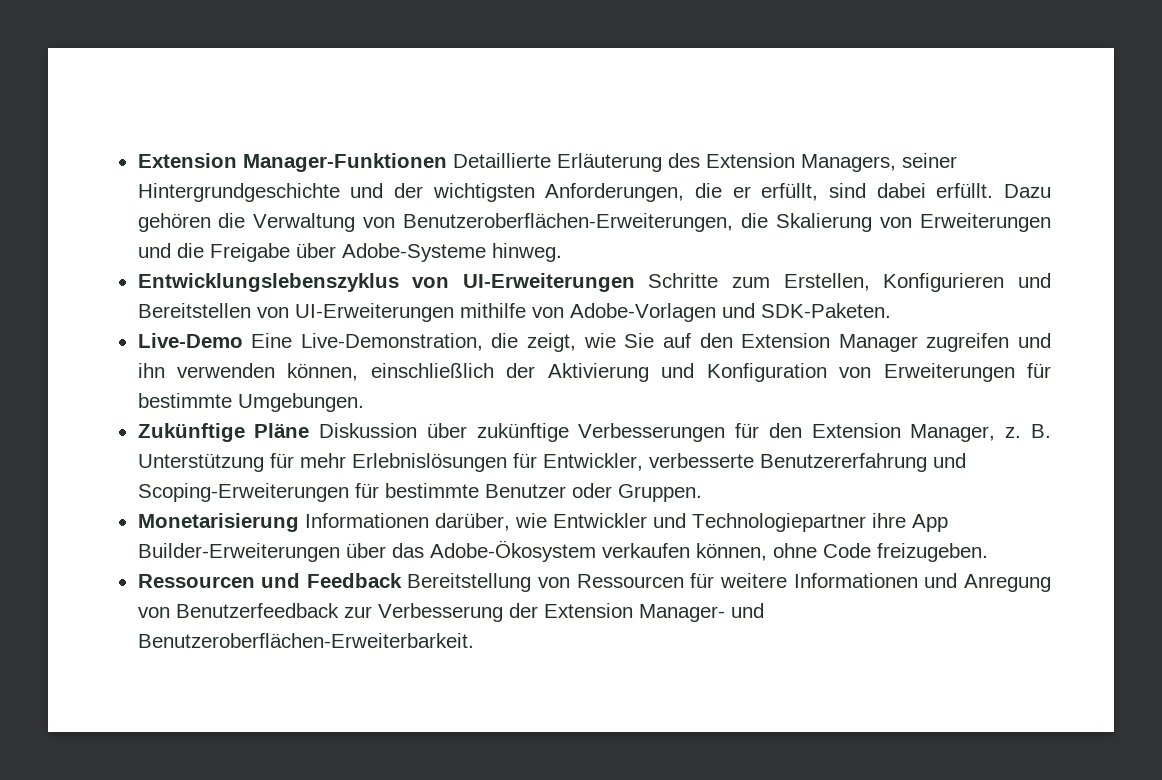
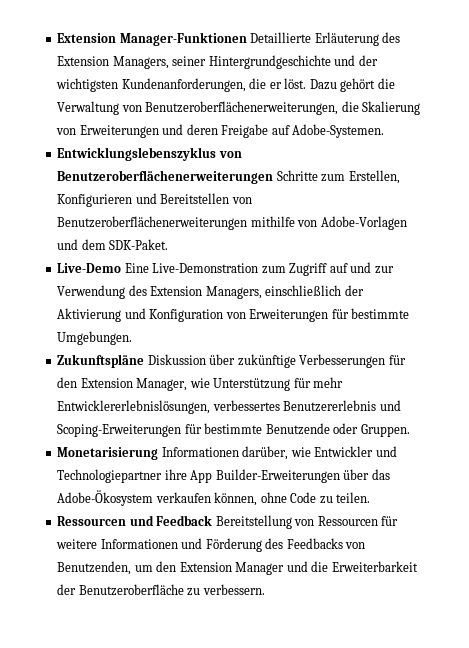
- Extension Manager-Funktionen Detaillierte Erläuterung des Extension Managers, seiner Hintergrundgeschichte und der wichtigsten Anforderungen, die er erfüllt, sind dabei erfüllt. Dazu gehören die Verwaltung von Benutzeroberflächen-Erweiterungen, die Skalierung von Erweiterungen und die Freigabe über Adobe-Systeme hinweg.
+ Extension Manager-Funktionen Detaillierte Erläuterung des Extension Managers, seiner Hintergrundgeschichte und der wichtigsten Kundenanforderungen, die er löst. Dazu gehört die Verwaltung von Benutzeroberflächenerweiterungen, die Skalierung von Erweiterungen und deren Freigabe auf Adobe-Systemen.
- Entwicklungslebenszyklus von UI-Erweiterungen Schritte zum Erstellen, Konfigurieren und Bereitstellen von UI-Erweiterungen mithilfe von Adobe-Vorlagen und SDK-Paketen.
+ Entwicklungslebenszyklus von Benutzeroberflächenerweiterungen Schritte zum Erstellen, Konfigurieren und Bereitstellen von Benutzeroberflächenerweiterungen mithilfe von Adobe-Vorlagen und dem SDK-Paket.
- Live-Demo Eine Live-Demonstration, die zeigt, wie Sie auf den Extension Manager zugreifen und ihn verwenden können, einschließlich der Aktivierung und Konfiguration von Erweiterungen für bestimmte Umgebungen.
+ Live-Demo Eine Live-Demonstration zum Zugriff auf und zur Verwendung des Extension Managers, einschließlich der Aktivierung und Konfiguration von Erweiterungen für bestimmte Umgebungen.
- Zukünftige Pläne Diskussion über zukünftige Verbesserungen für den Extension Manager, z. B. Unterstützung für mehr Erlebnislösungen für Entwickler, verbesserte Benutzererfahrung und Scoping-Erweiterungen für bestimmte Benutzer oder Gruppen.
+ Zukunftspläne Diskussion über zukünftige Verbesserungen für den Extension Manager, wie Unterstützung für mehr Entwicklererlebnislösungen, verbessertes Benutzererlebnis und Scoping-Erweiterungen für bestimmte Benutzende oder Gruppen.
- Monetarisierung Informationen darüber, wie Entwickler und Technologiepartner ihre App Builder-Erweiterungen über das Adobe-Ökosystem verkaufen können, ohne Code freizugeben.
+ Monetarisierung Informationen darüber, wie Entwickler und Technologiepartner ihre App Builder-Erweiterungen über das Adobe-Ökosystem verkaufen können, ohne Code zu teilen.
- Ressourcen und Feedback Bereitstellung von Ressourcen für weitere Informationen und Anregung von Benutzerfeedback zur Verbesserung der Extension Manager- und Benutzeroberflächen-Erweiterbarkeit.
+ Ressourcen und Feedback Bereitstellung von Ressourcen für weitere Informationen und Förderung des Feedbacks von Benutzenden, um den Extension Manager und die Erweiterbarkeit der Benutzeroberfläche zu verbessern.

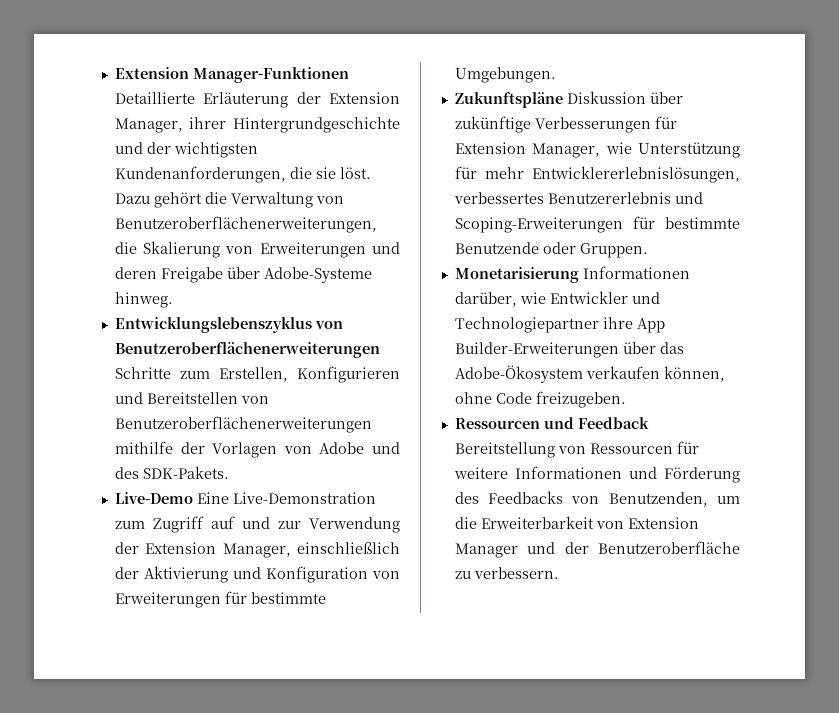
- Extension Manager-Funktionen Detaillierte Erläuterung des Extension Managers, seiner Hintergrundgeschichte und der wichtigsten Kundenanforderungen, die er löst.
+ Extension Manager-Funktionen Detaillierte Erläuterung der Extension Manager, ihrer Hintergrundgeschichte und der wichtigsten Kundenanforderungen, die sie löst.
- Dazu gehört die Verwaltung von Benutzeroberflächenerweiterungen, die Skalierung von Erweiterungen und deren Freigabe auf Adobe-Systemen.
+ Dazu gehört die Verwaltung von Benutzeroberflächenerweiterungen, die Skalierung von Erweiterungen und deren Freigabe über Adobe-Systeme hinweg.
- Entwicklungslebenszyklus von Benutzeroberflächenerweiterungen Schritte zum Erstellen, Konfigurieren und Bereitstellen von Benutzeroberflächenerweiterungen mithilfe von Adobe-Vorlagen und dem SDK-Paket.
+ Entwicklungslebenszyklus von Benutzeroberflächenerweiterungen Schritte zum Erstellen, Konfigurieren und Bereitstellen von Benutzeroberflächenerweiterungen mithilfe der Vorlagen von Adobe und des SDK-Pakets.
- Live-Demo Eine Live-Demonstration zum Zugriff auf und zur Verwendung des Extension Managers, einschließlich der Aktivierung und Konfiguration von Erweiterungen für bestimmte Umgebungen.
+ Live-Demo Eine Live-Demonstration zum Zugriff auf und zur Verwendung der Extension Manager, einschließlich der Aktivierung und Konfiguration von Erweiterungen für bestimmte Umgebungen.
- Zukunftspläne Diskussion über zukünftige Verbesserungen für den Extension Manager, wie Unterstützung für mehr Entwicklererlebnislösungen, verbessertes Benutzererlebnis und Scoping-Erweiterungen für bestimmte Benutzende oder Gruppen.
+ Zukunftspläne Diskussion über zukünftige Verbesserungen für Extension Manager, wie Unterstützung für mehr Entwicklererlebnislösungen, verbessertes Benutzererlebnis und Scoping-Erweiterungen für bestimmte Benutzende oder Gruppen.
- Monetarisierung Informationen darüber, wie Entwickler und Technologiepartner ihre App Builder-Erweiterungen über das Adobe-Ökosystem verkaufen können, ohne Code zu teilen.
+ Monetarisierung Informationen darüber, wie Entwickler und Technologiepartner ihre App Builder-Erweiterungen über das Adobe-Ökosystem verkaufen können, ohne Code freizugeben.
- Ressourcen und Feedback Bereitstellung von Ressourcen für weitere Informationen und Förderung des Feedbacks von Benutzenden, um den Extension Manager und die Erweiterbarkeit der Benutzeroberfläche zu verbessern.
+ Ressourcen und Feedback Bereitstellung von Ressourcen für weitere Informationen und Förderung des Feedbacks von Benutzenden, um die Erweiterbarkeit von Extension Manager und der Benutzeroberfläche zu verbessern.

